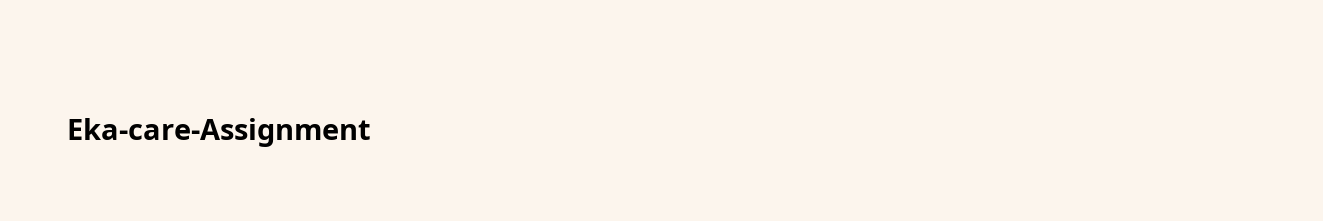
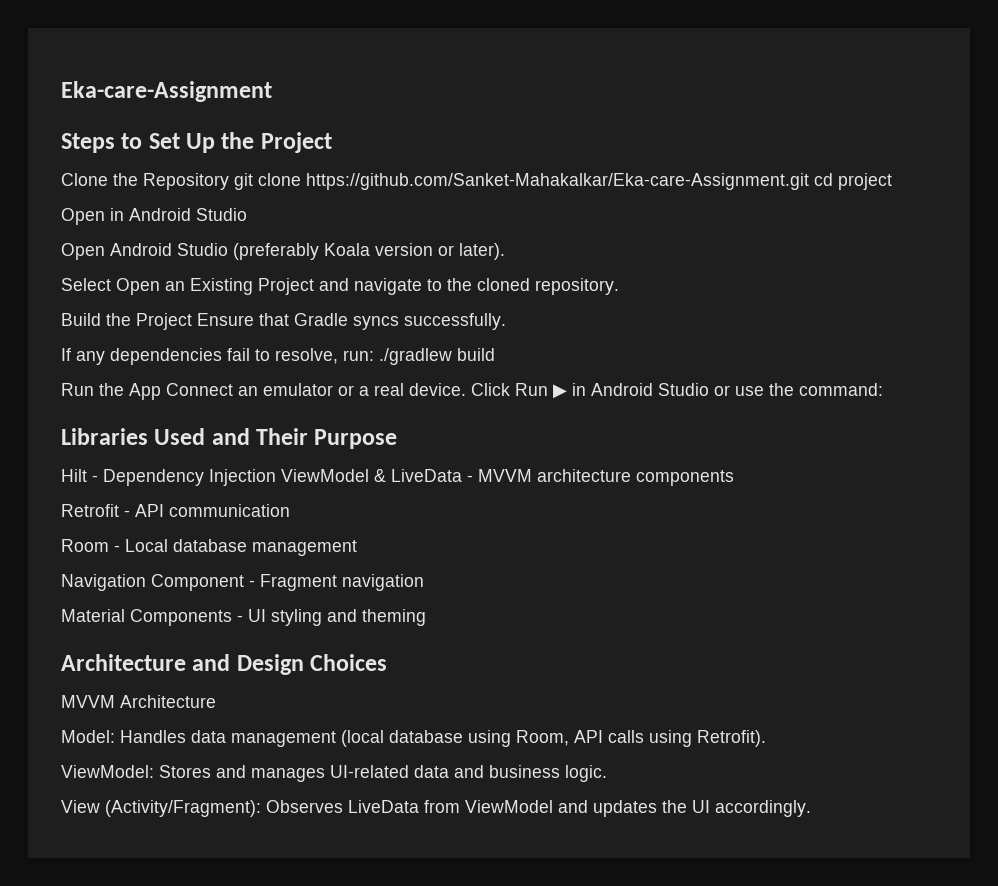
+ Steps to Set Up the Project
+ Clone the Repository git clone https://github.com/Sanket-Mahakalkar/Eka-care-Assignment.git cd project
+ Open in Android Studio
+ Open Android Studio (preferably Koala version or later).
+ Select Open an Existing Project and navigate to the cloned repository.
+ Build the Project Ensure that Gradle syncs successfully.
+ If any dependencies fail to resolve, run: ./gradlew build
+ Run the App Connect an emulator or a real device. Click Run ▶ in Android Studio or use the command:
+ Libraries Used and Their Purpose
+ Hilt - Dependency Injection ViewModel & LiveData - MVVM architecture components
+ Retrofit - API communication
+ Room - Local database management
+ Navigation Component - Fragment navigation
+ Material Components - UI styling and theming
+ Architecture and Design Choices
+ MVVM Architecture
+ Model: Handles data management (local database using Room, API calls using Retrofit).
+ ViewModel: Stores and manages UI-related data and business logic.
+ View (Activity/Fragment): Observes LiveData from ViewModel and updates the UI accordingly.

